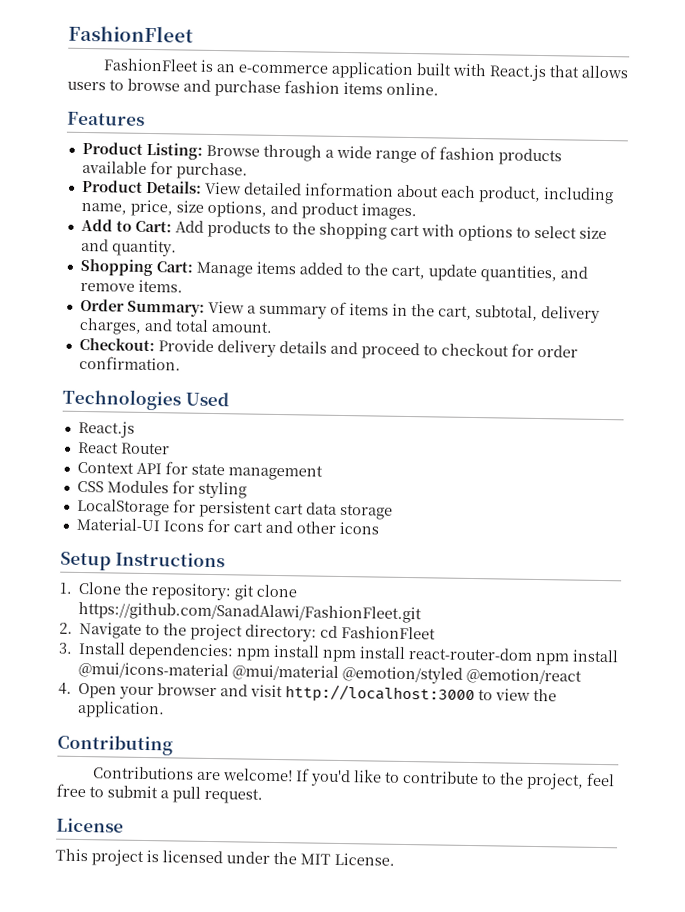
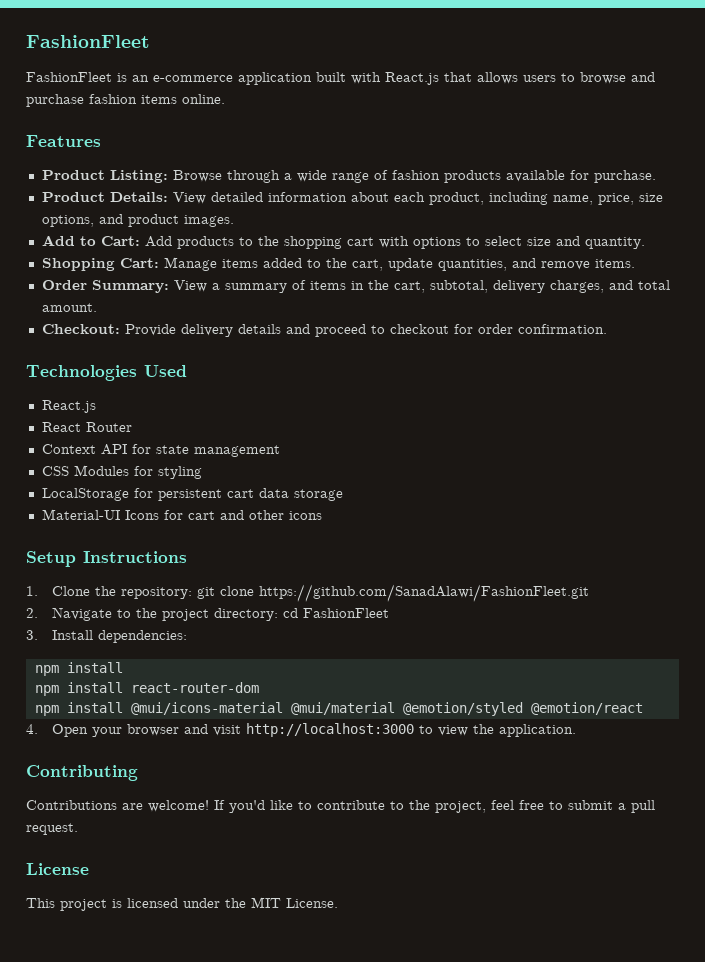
- 3. Install dependencies: npm install npm install react-router-dom npm install @mui/icons-material @mui/material @emotion/styled @emotion/react
+ 3. Install dependencies:
+ npm install
+ npm install react-router-dom
+ npm install @mui/icons-material @mui/material @emotion/styled @emotion/react

